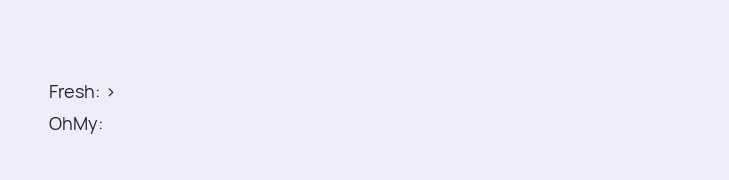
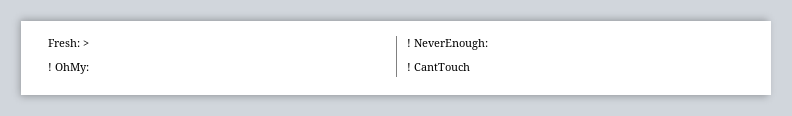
  Fresh: >
- OhMy:
+ ! OhMy:
+ ! NeverEnough:
+ ! CantTouch

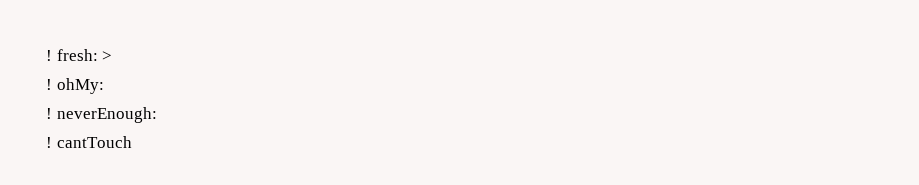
- Fresh: >
+ ! fresh: >
- ! OhMy:
- ! NeverEnough:
- ! CantTouch
+ ! ohMy:
+ ! neverEnough:
+ ! cantTouch

